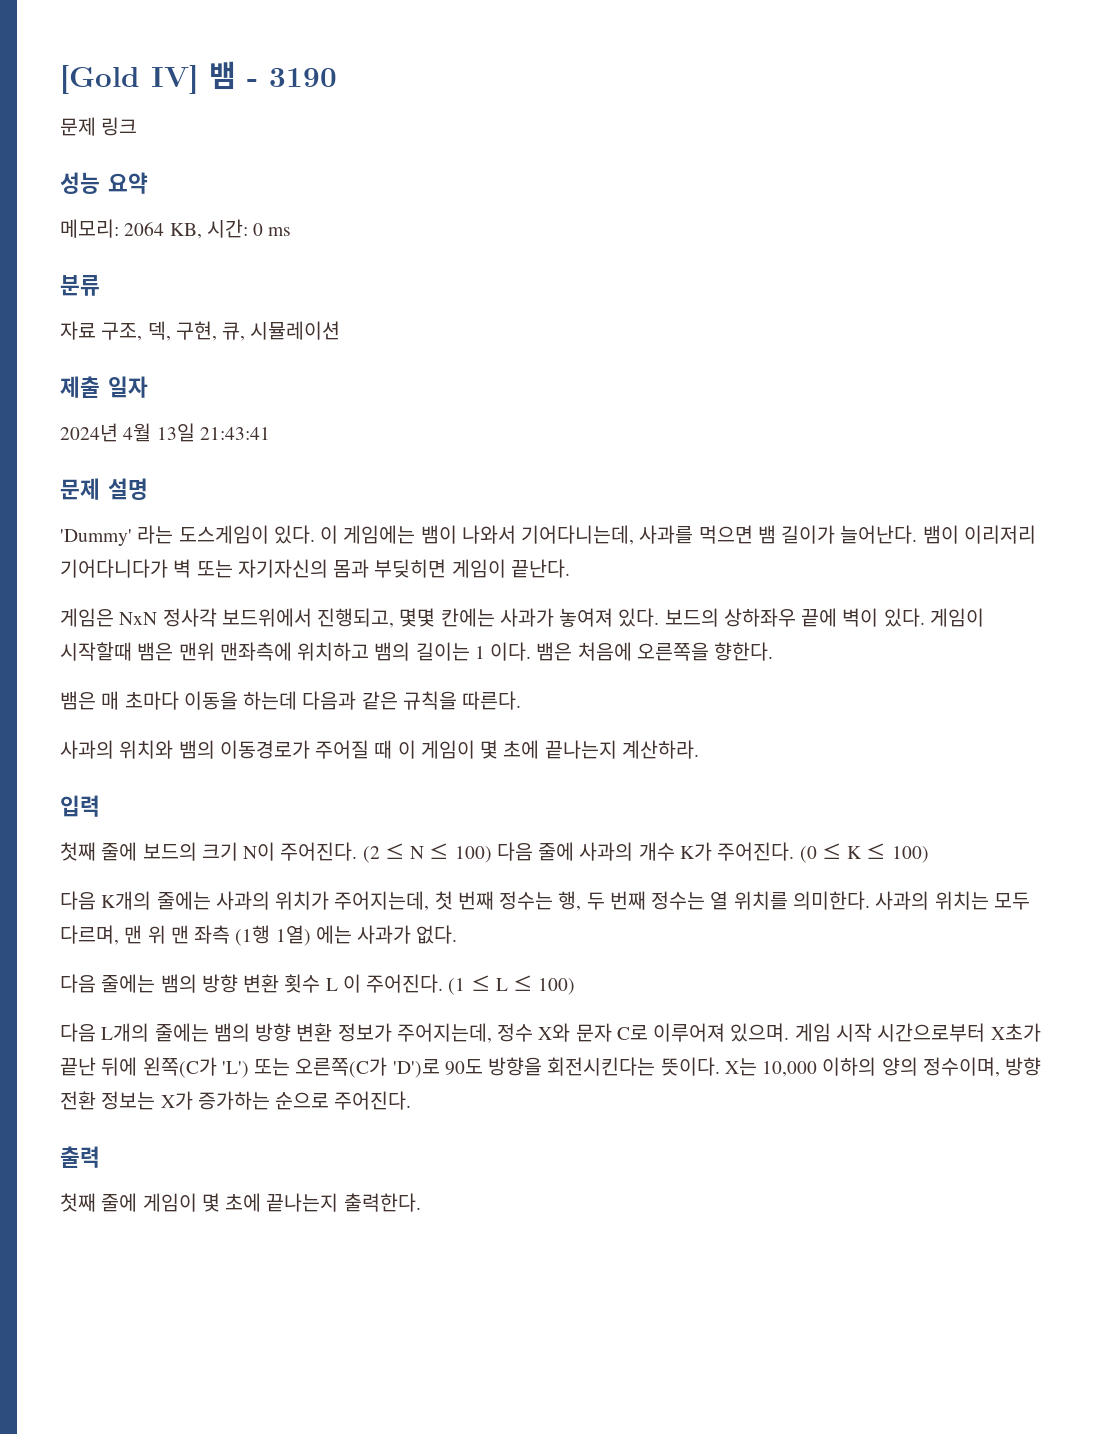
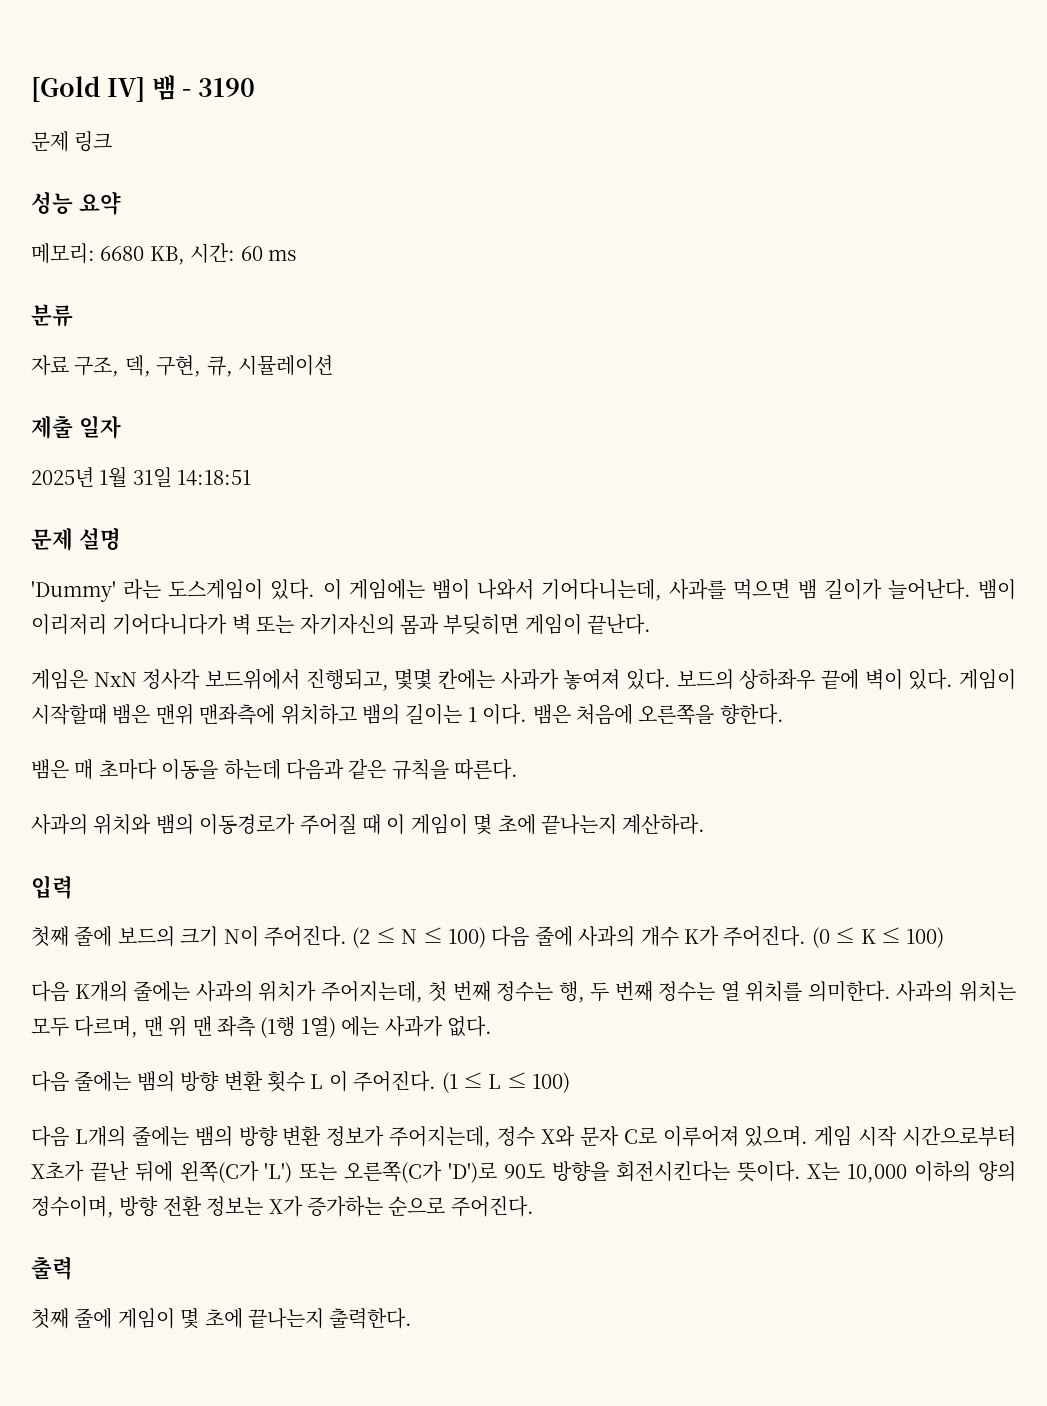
- 메모리: 2064 KB, 시간: 0 ms
+ 메모리: 6680 KB, 시간: 60 ms
- 2024년 4월 13일 21:43:41
+ 2025년 1월 31일 14:18:51

